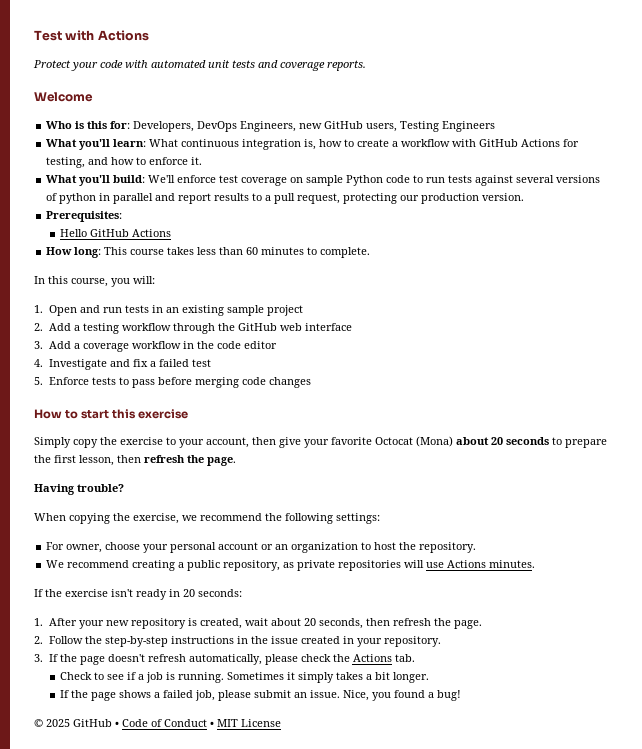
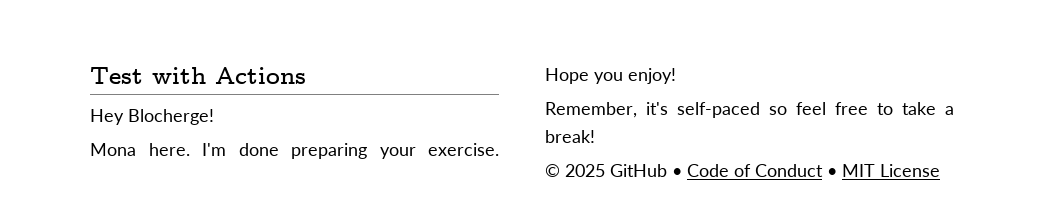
- Protect your code with automated unit tests and coverage reports.
- Welcome
- Who is this for: Developers, DevOps Engineers, new GitHub users, Testing Engineers
- What you'll learn: What continuous integration is, how to create a workflow with GitHub Actions for testing, and how to enforce it.
- What you'll build: We'll enforce test coverage on sample Python code to run tests against several versions of python in parallel and report results to a pull request, protecting our production version.
- Prerequisites:
- Hello GitHub Actions
- How long: This course takes less than 60 minutes to complete.
- In this course, you will:
- 1. Open and run tests in an existing sample project
- 2. Add a testing workflow through the GitHub web interface
- 3. Add a coverage workflow in the code editor
- 4. Investigate and fix a failed test
- 5. Enforce tests to pass before merging code changes
- How to start this exercise
- Simply copy the exercise to your account, then give your favorite Octocat (Mona) about 20 seconds to prepare the first lesson, then refresh the page.
- Having trouble?
- When copying the exercise, we recommend the following settings:
- For owner, choose your personal account or an organization to host the repository.
- We recommend creating a public repository, as private repositories will use Actions minutes.
- If the exercise isn't ready in 20 seconds:
- 1. After your new repository is created, wait about 20 seconds, then refresh the page.
- 2. Follow the step-by-step instructions in the issue created in your repository.
- 3. If the page doesn't refresh automatically, please check the Actions tab.
- Check to see if a job is running. Sometimes it simply takes a bit longer.
- If the page shows a failed job, please submit an issue. Nice, you found a bug!
+ Hey Blocherge!
+ Mona here. I'm done preparing your exercise. Hope you enjoy!
+ Remember, it's self-paced so feel free to take a break!

